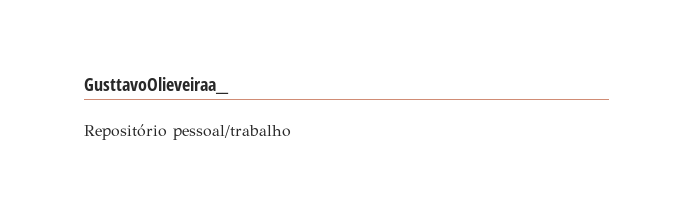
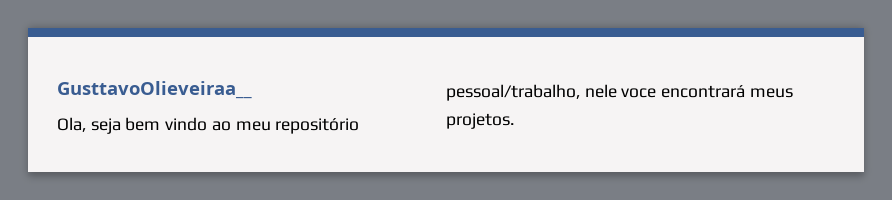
- Repositório pessoal/trabalho
+ Ola, seja bem vindo ao meu repositório pessoal/trabalho, nele voce encontrará meus projetos.

